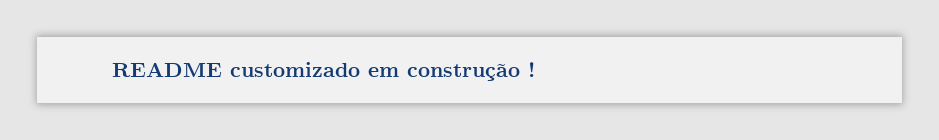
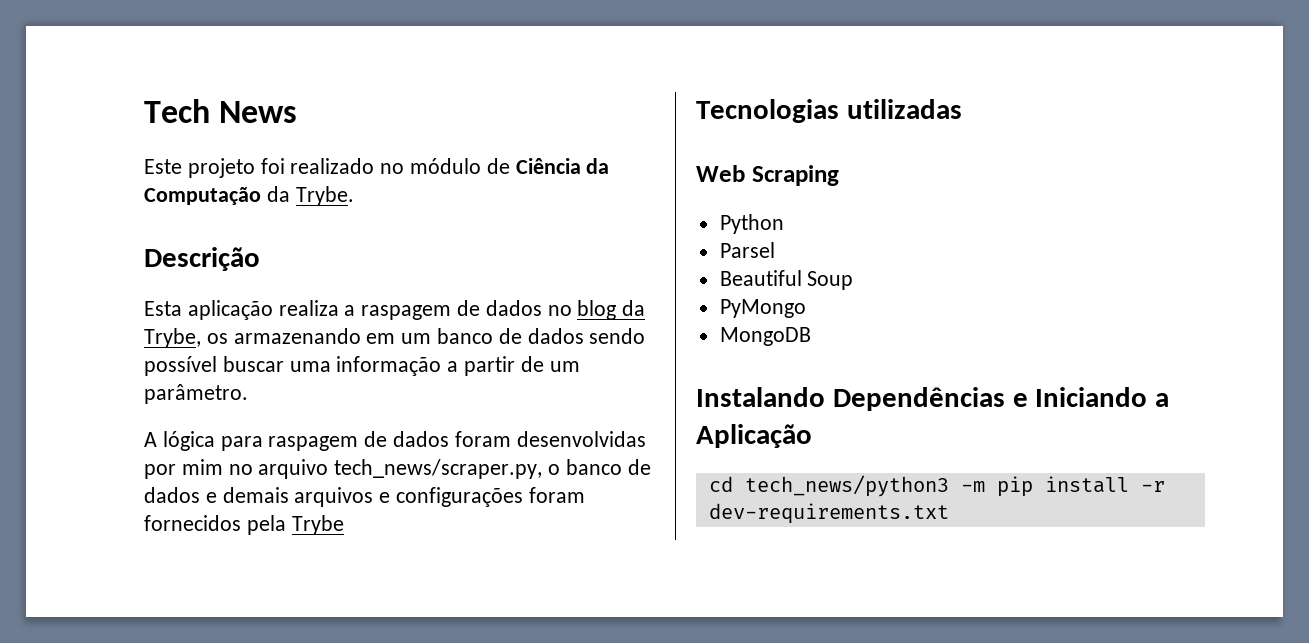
- README customizado em construção !
+ Tech News
+ Este projeto foi realizado no módulo de Ciência da Computação da Trybe.
+ Descrição
+ Esta aplicação realiza a raspagem de dados no blog da Trybe, os armazenando em um banco de dados sendo possível buscar uma informação a partir de um parâmetro.
+ A lógica para raspagem de dados foram desenvolvidas por mim no arquivo tech_news/scraper.py, o banco de dados e demais arquivos e configurações foram fornecidos pela Trybe
+ Tecnologias utilizadas
+ Web Scraping
+ Python
+ Parsel
+ Beautiful Soup
+ PyMongo
+ MongoDB
+ Instalando Dependências e Iniciando a Aplicação
+ cd tech_news/python3 -m pip install -r dev-requirements.txt

